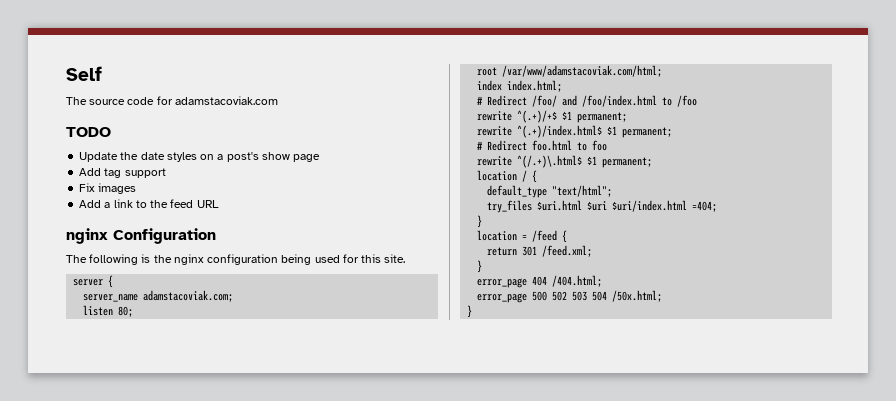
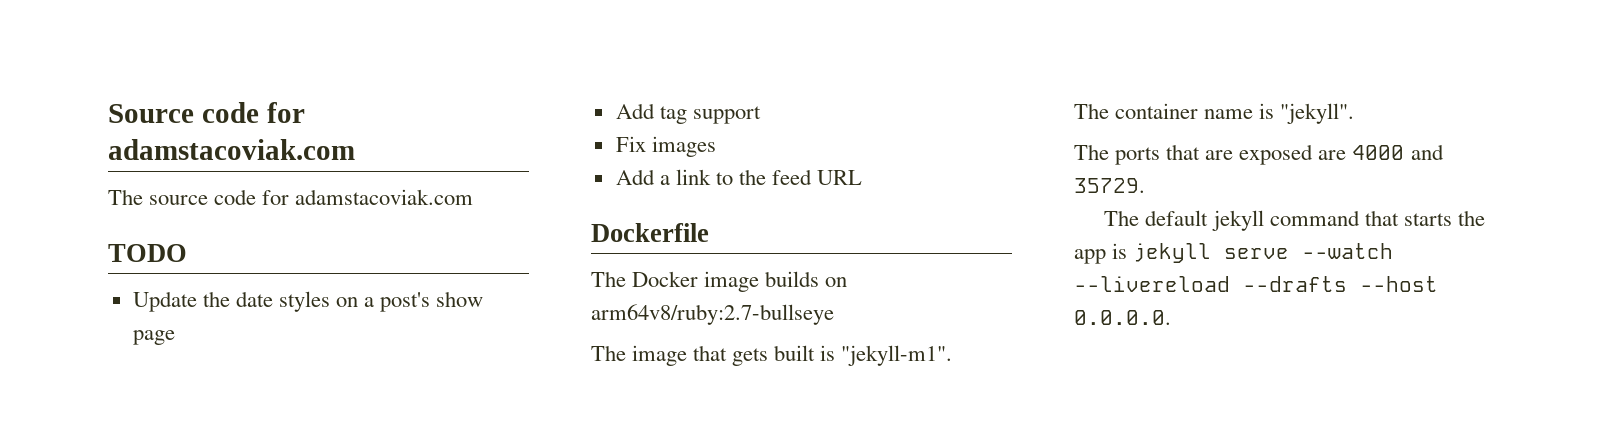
- Self
+ Source code for adamstacoviak.com
- nginx Configuration
- The following is the nginx configuration being used for this site.
- server {
- server_name adamstacoviak.com;
- listen 80;
- root /var/www/adamstacoviak.com/html;
- index index.html;
- # Redirect /foo/ and /foo/index.html to /foo
- rewrite ^(.+)/+$ $1 permanent;
- rewrite ^(.+)/index.html$ $1 permanent;
- # Redirect foo.html to foo
- rewrite ^(/.+)\.html$ $1 permanent;
- location / {
- default_type "text/html";
- try_files $uri.html $uri $uri/index.html =404;
- }
- location = /feed {
- return 301 /feed.xml;
- }
- error_page 404 /404.html;
- error_page 500 502 503 504 /50x.html;
- }
+ Dockerfile
+ The Docker image builds on arm64v8/ruby:2.7-bullseye
+ The image that gets built is "jekyll-m1".
+ The container name is "jekyll".
+ The ports that are exposed are 4000 and 35729.
+ The default jekyll command that starts the app is jekyll serve --watch --livereload --drafts --host 0.0.0.0.

